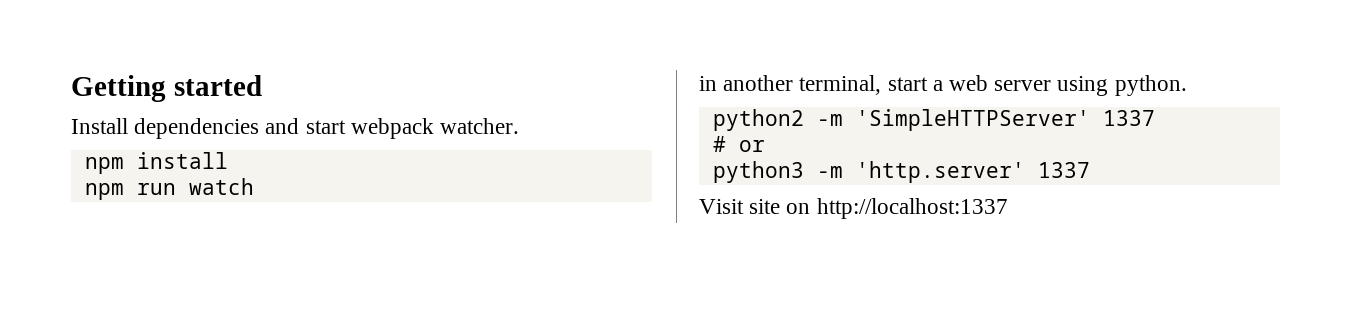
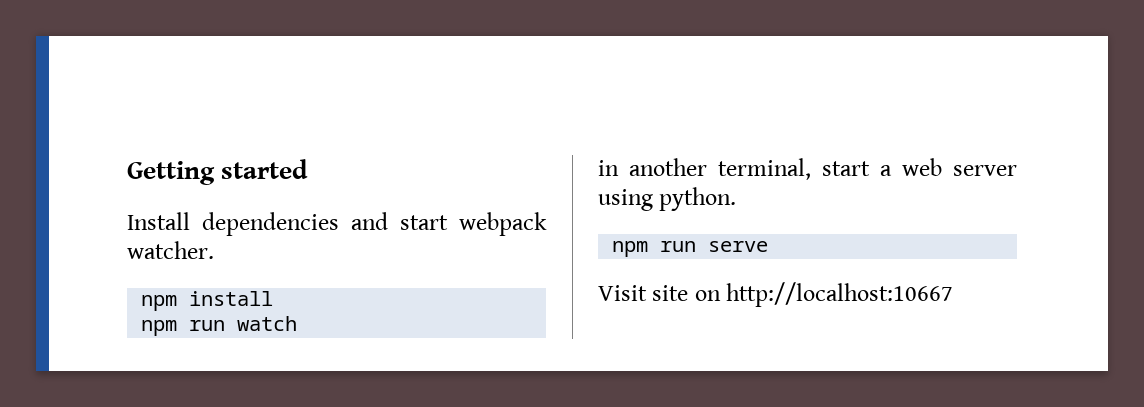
- python2 -m 'SimpleHTTPServer' 1337
- # or
- python3 -m 'http.server' 1337
+ npm run serve
- Visit site on http://localhost:1337
+ Visit site on http://localhost:10667

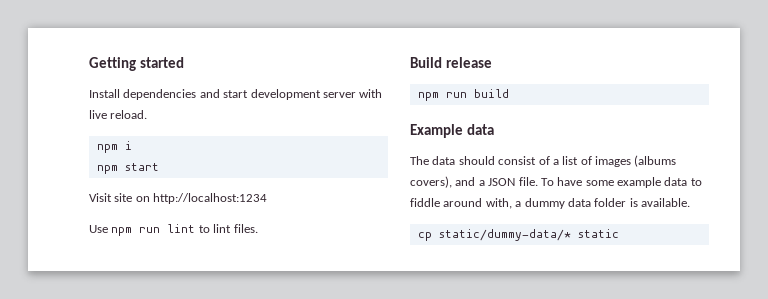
- Install dependencies and start webpack watcher.
- npm install
- npm run watch
- in another terminal, start a web server using python.
- npm run serve
- Visit site on http://localhost:10667
+ Install dependencies and start development server with live reload.
+ npm i
+ npm start
+ Visit site on http://localhost:1234
+ Use npm run lint to lint files.
+ Build release
+ npm run build
+ Example data
+ The data should consist of a list of images (albums covers), and a JSON file. To have some example data to fiddle around with, a dummy data folder is available.
+ cp static/dummy-data/* static

